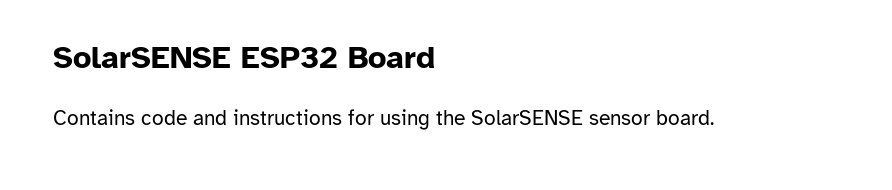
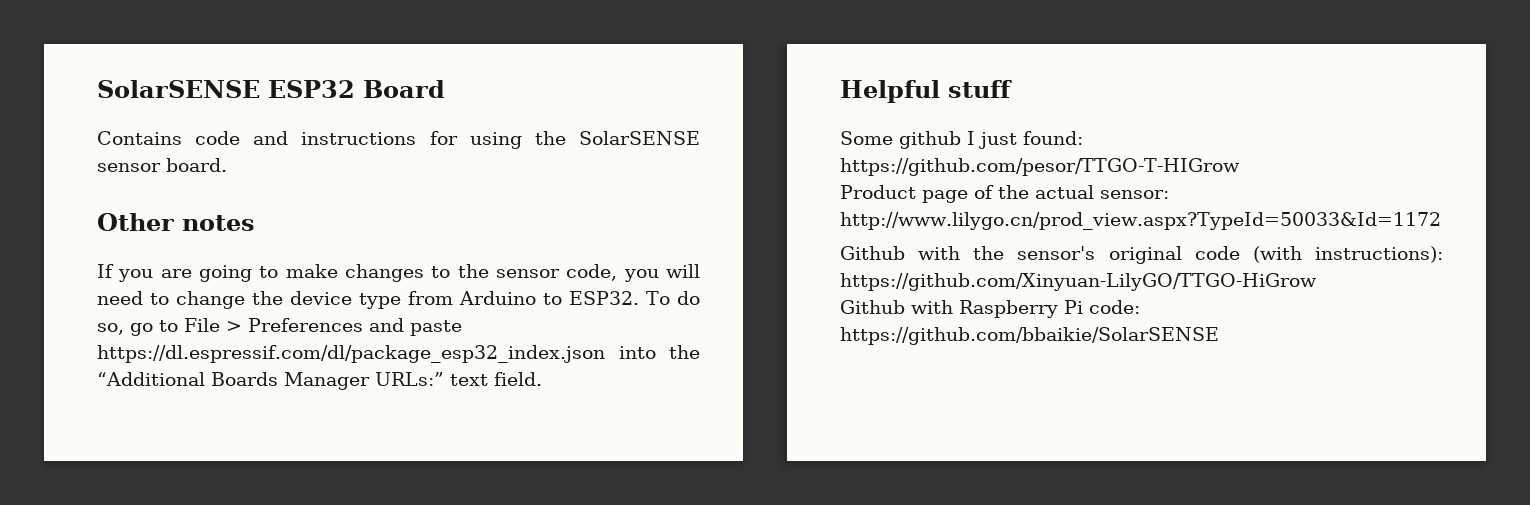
+ Other notes
+ If you are going to make changes to the sensor code, you will need to change the device type from Arduino to ESP32. To do so, go to File > Preferences and paste https://dl.espressif.com/dl/package_esp32_index.json into the “Additional Boards Manager URLs:” text field.
+ Helpful stuff
+ Some github I just found: https://github.com/pesor/TTGO-T-HIGrow
+ Product page of the actual sensor: http://www.lilygo.cn/prod_view.aspx?TypeId=50033&Id=1172
+ Github with the sensor's original code (with instructions): https://github.com/Xinyuan-LilyGO/TTGO-HiGrow
+ Github with Raspberry Pi code: https://github.com/bbaikie/SolarSENSE

